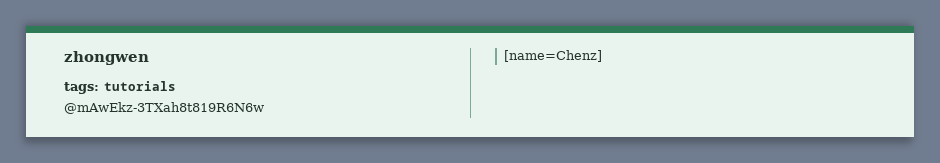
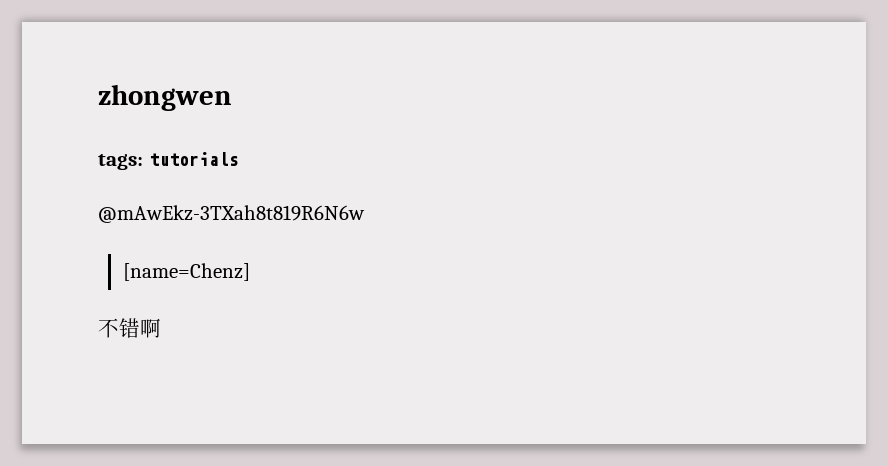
+ 不错啊

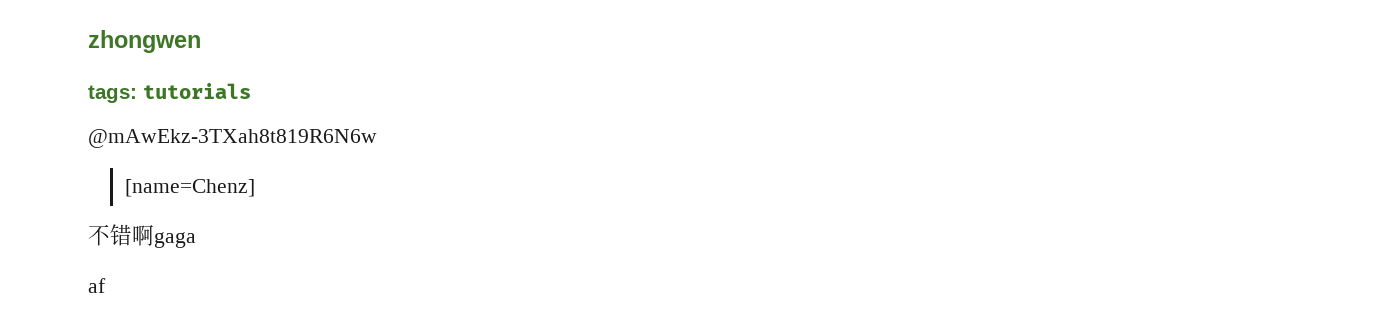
- 不错啊
+ 不错啊gaga
+ af

